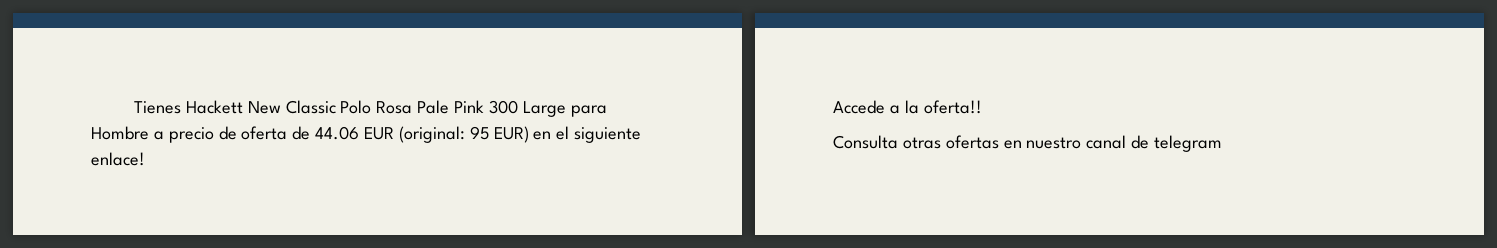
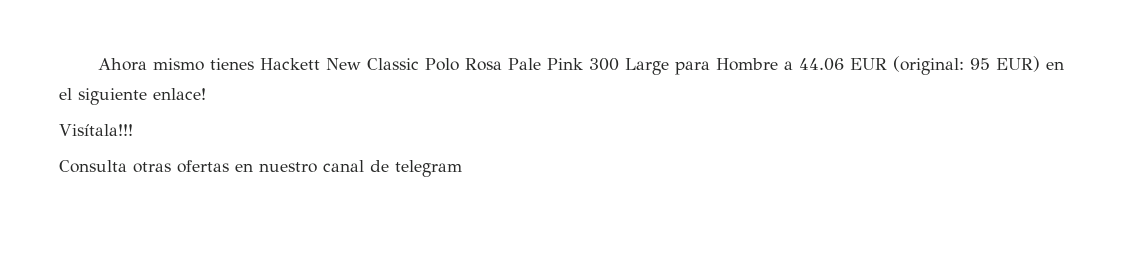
- Tienes Hackett New Classic Polo Rosa Pale Pink 300 Large para Hombre a precio de oferta de 44.06 EUR (original: 95 EUR) en el siguiente enlace!
+ Ahora mismo tienes Hackett New Classic Polo Rosa Pale Pink 300 Large para Hombre a 44.06 EUR (original: 95 EUR) en el siguiente enlace!
- Accede a la oferta!!
+ Visítala!!!

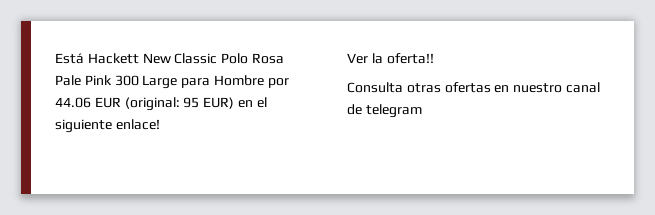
- Ahora mismo tienes Hackett New Classic Polo Rosa Pale Pink 300 Large para Hombre a 44.06 EUR (original: 95 EUR) en el siguiente enlace!
+ Está Hackett New Classic Polo Rosa Pale Pink 300 Large para Hombre por 44.06 EUR (original: 95 EUR) en el siguiente enlace!
- Visítala!!!
+ Ver la oferta!!

